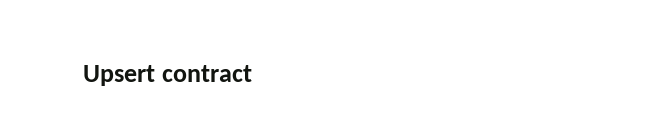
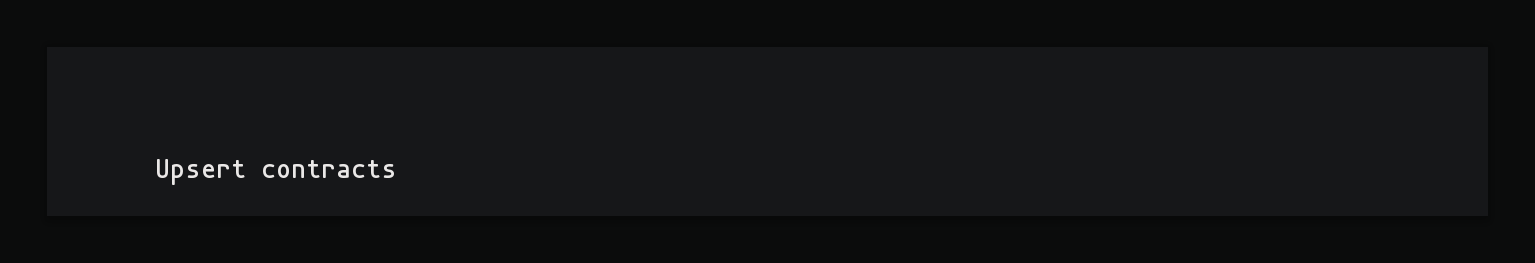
- Upsert contract
+ Upsert contracts

